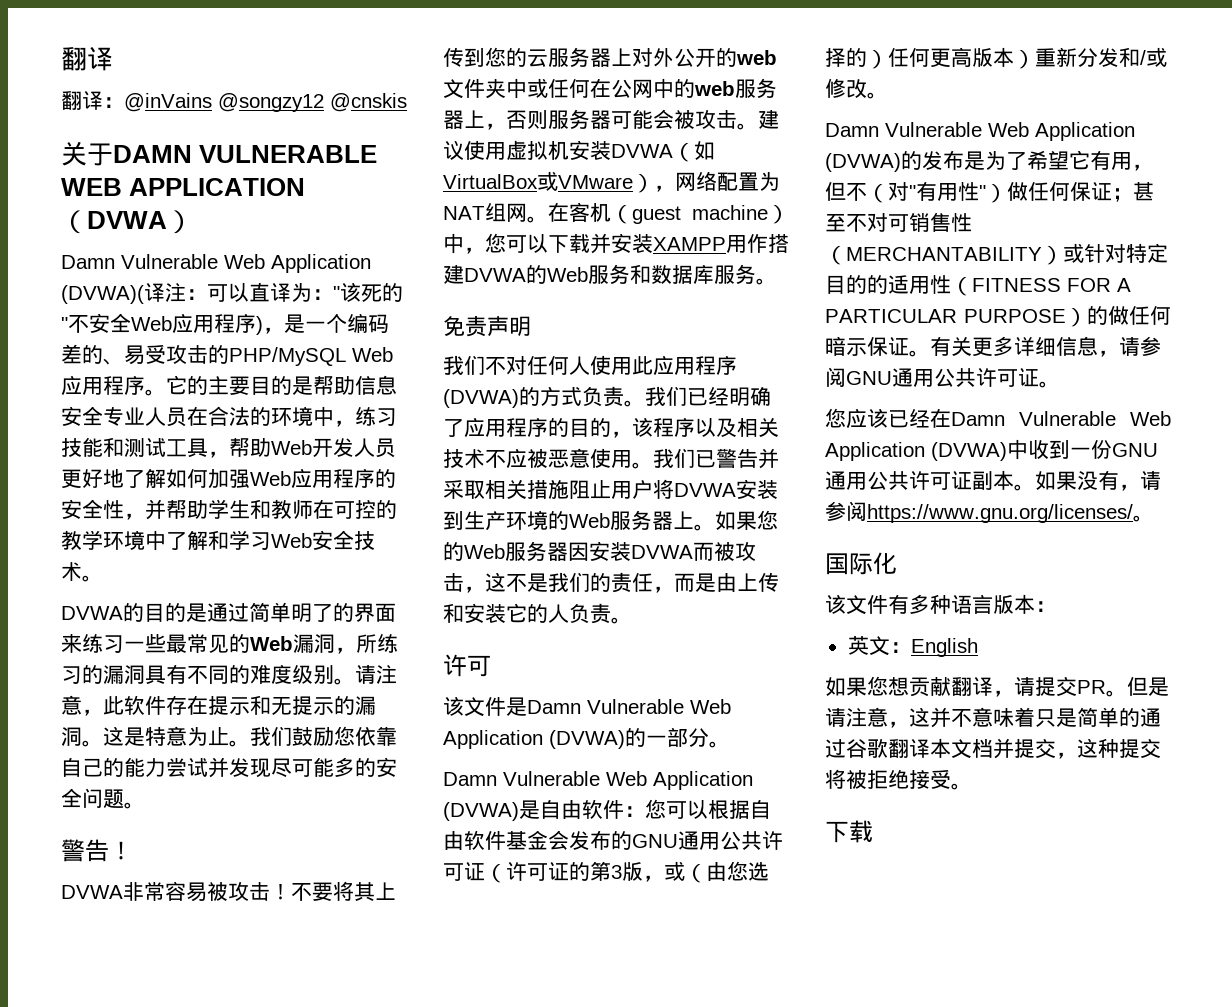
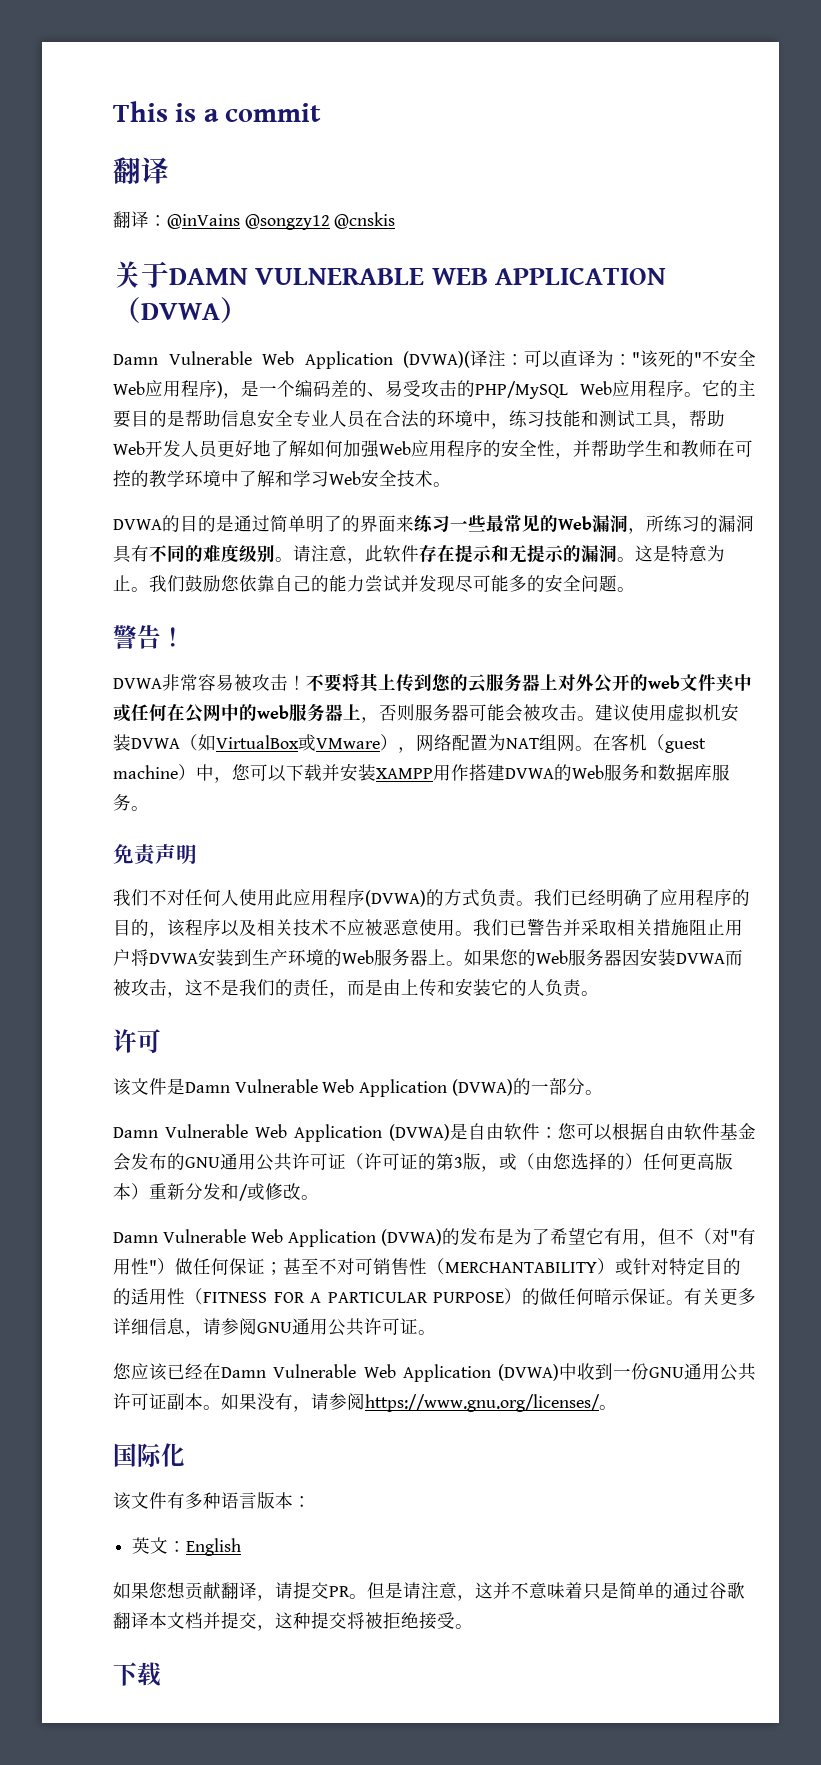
+ This is a commit

